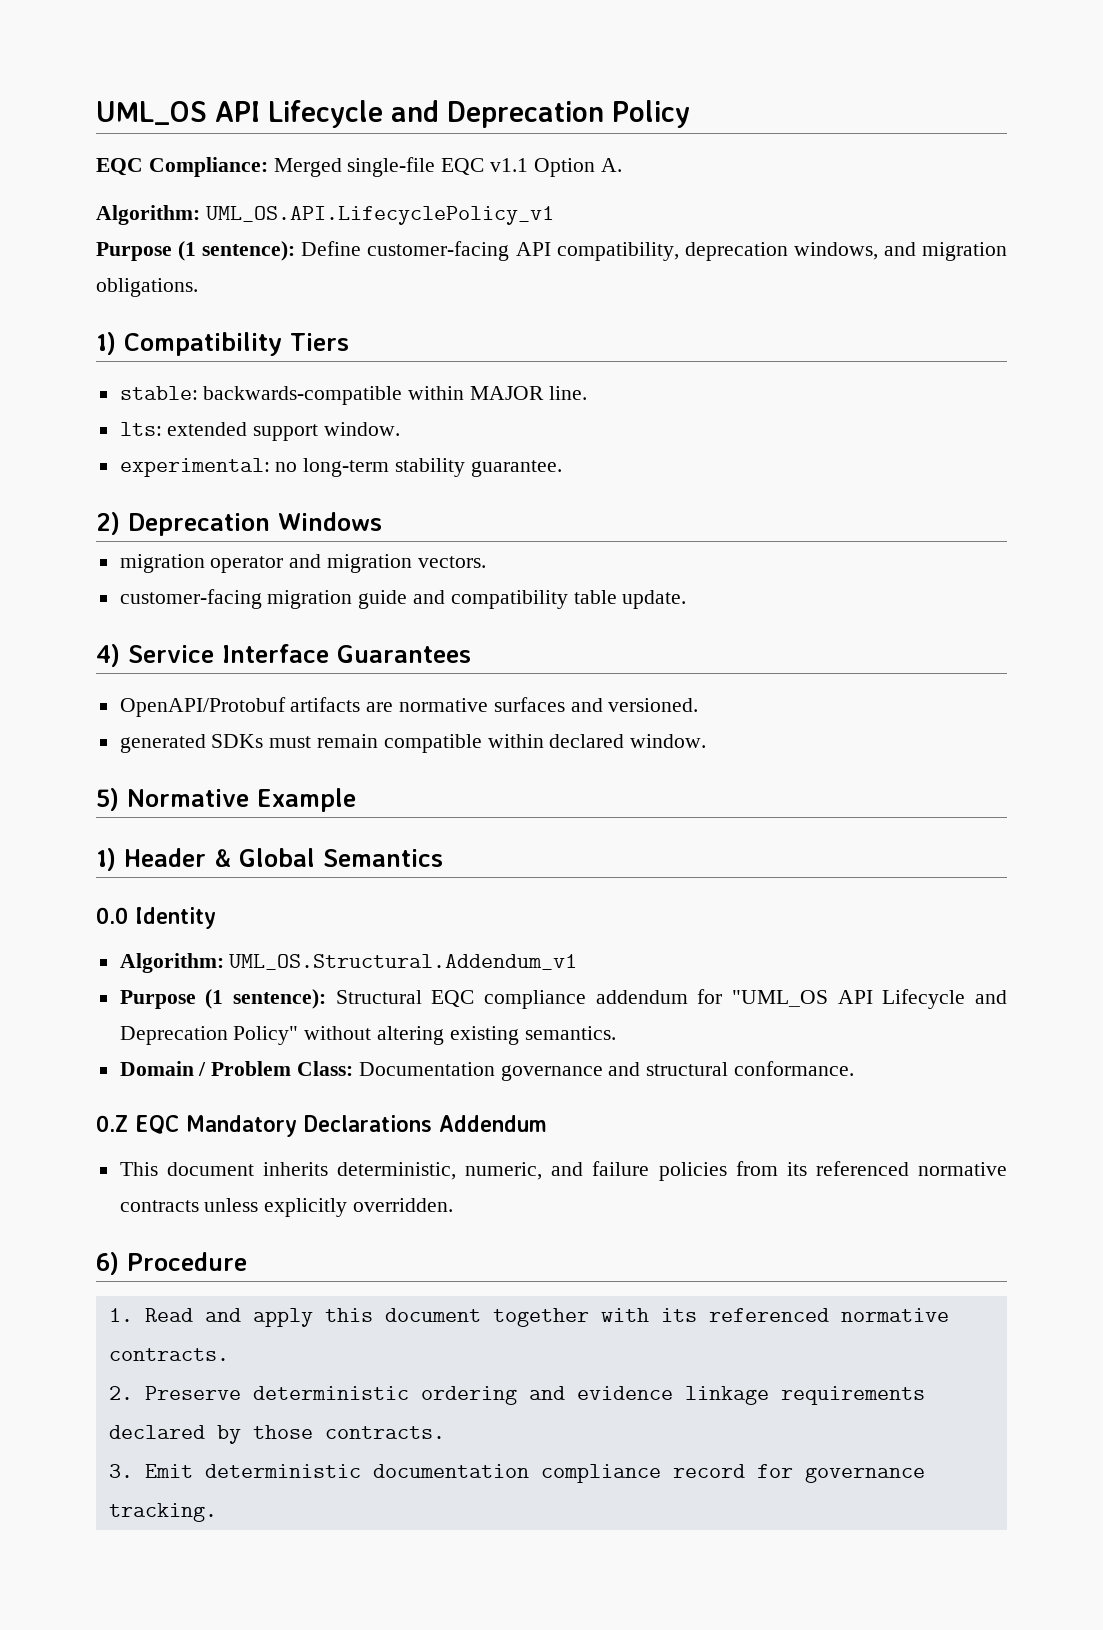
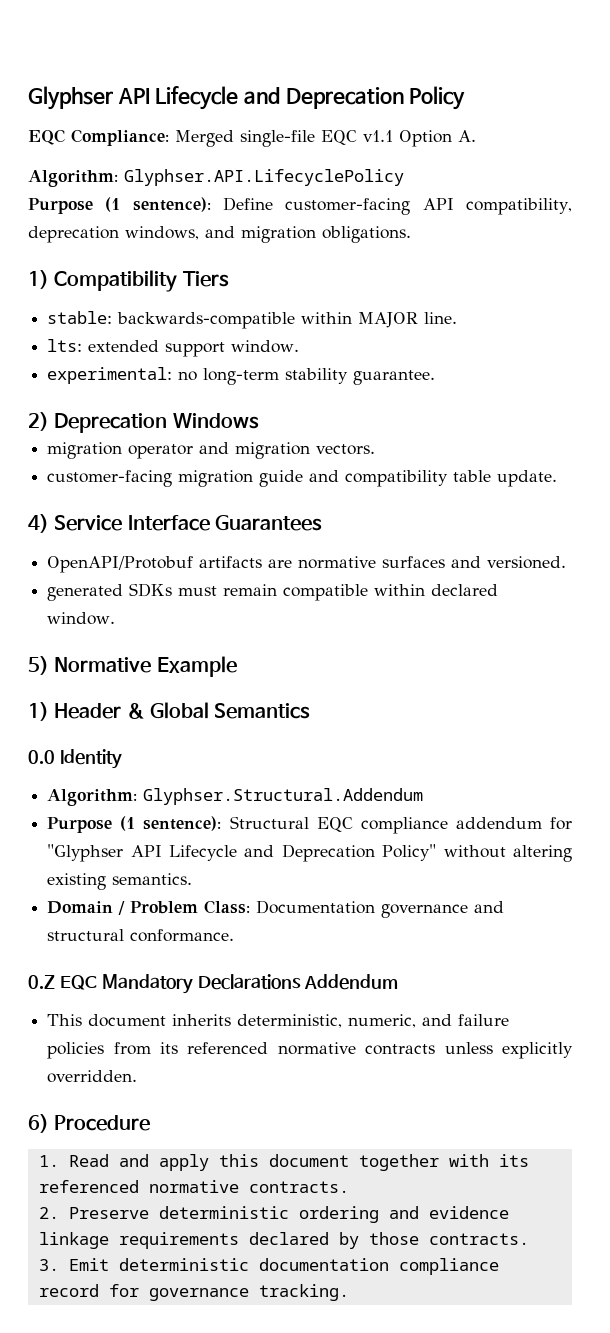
- UML_OS API Lifecycle and Deprecation Policy
+ Glyphser API Lifecycle and Deprecation Policy
- Algorithm: UML_OS.API.LifecyclePolicy_v1
+ Algorithm: Glyphser.API.LifecyclePolicy
- Algorithm: UML_OS.Structural.Addendum_v1
+ Algorithm: Glyphser.Structural.Addendum
- Purpose (1 sentence): Structural EQC compliance addendum for "UML_OS API Lifecycle and Deprecation Policy" without altering existing semantics.
+ Purpose (1 sentence): Structural EQC compliance addendum for "Glyphser API Lifecycle and Deprecation Policy" without altering existing semantics.

